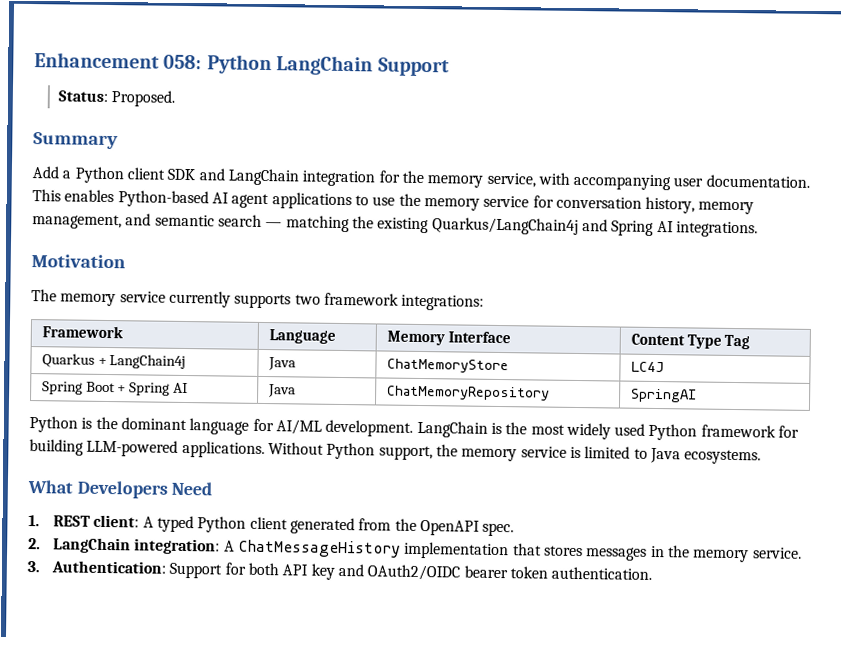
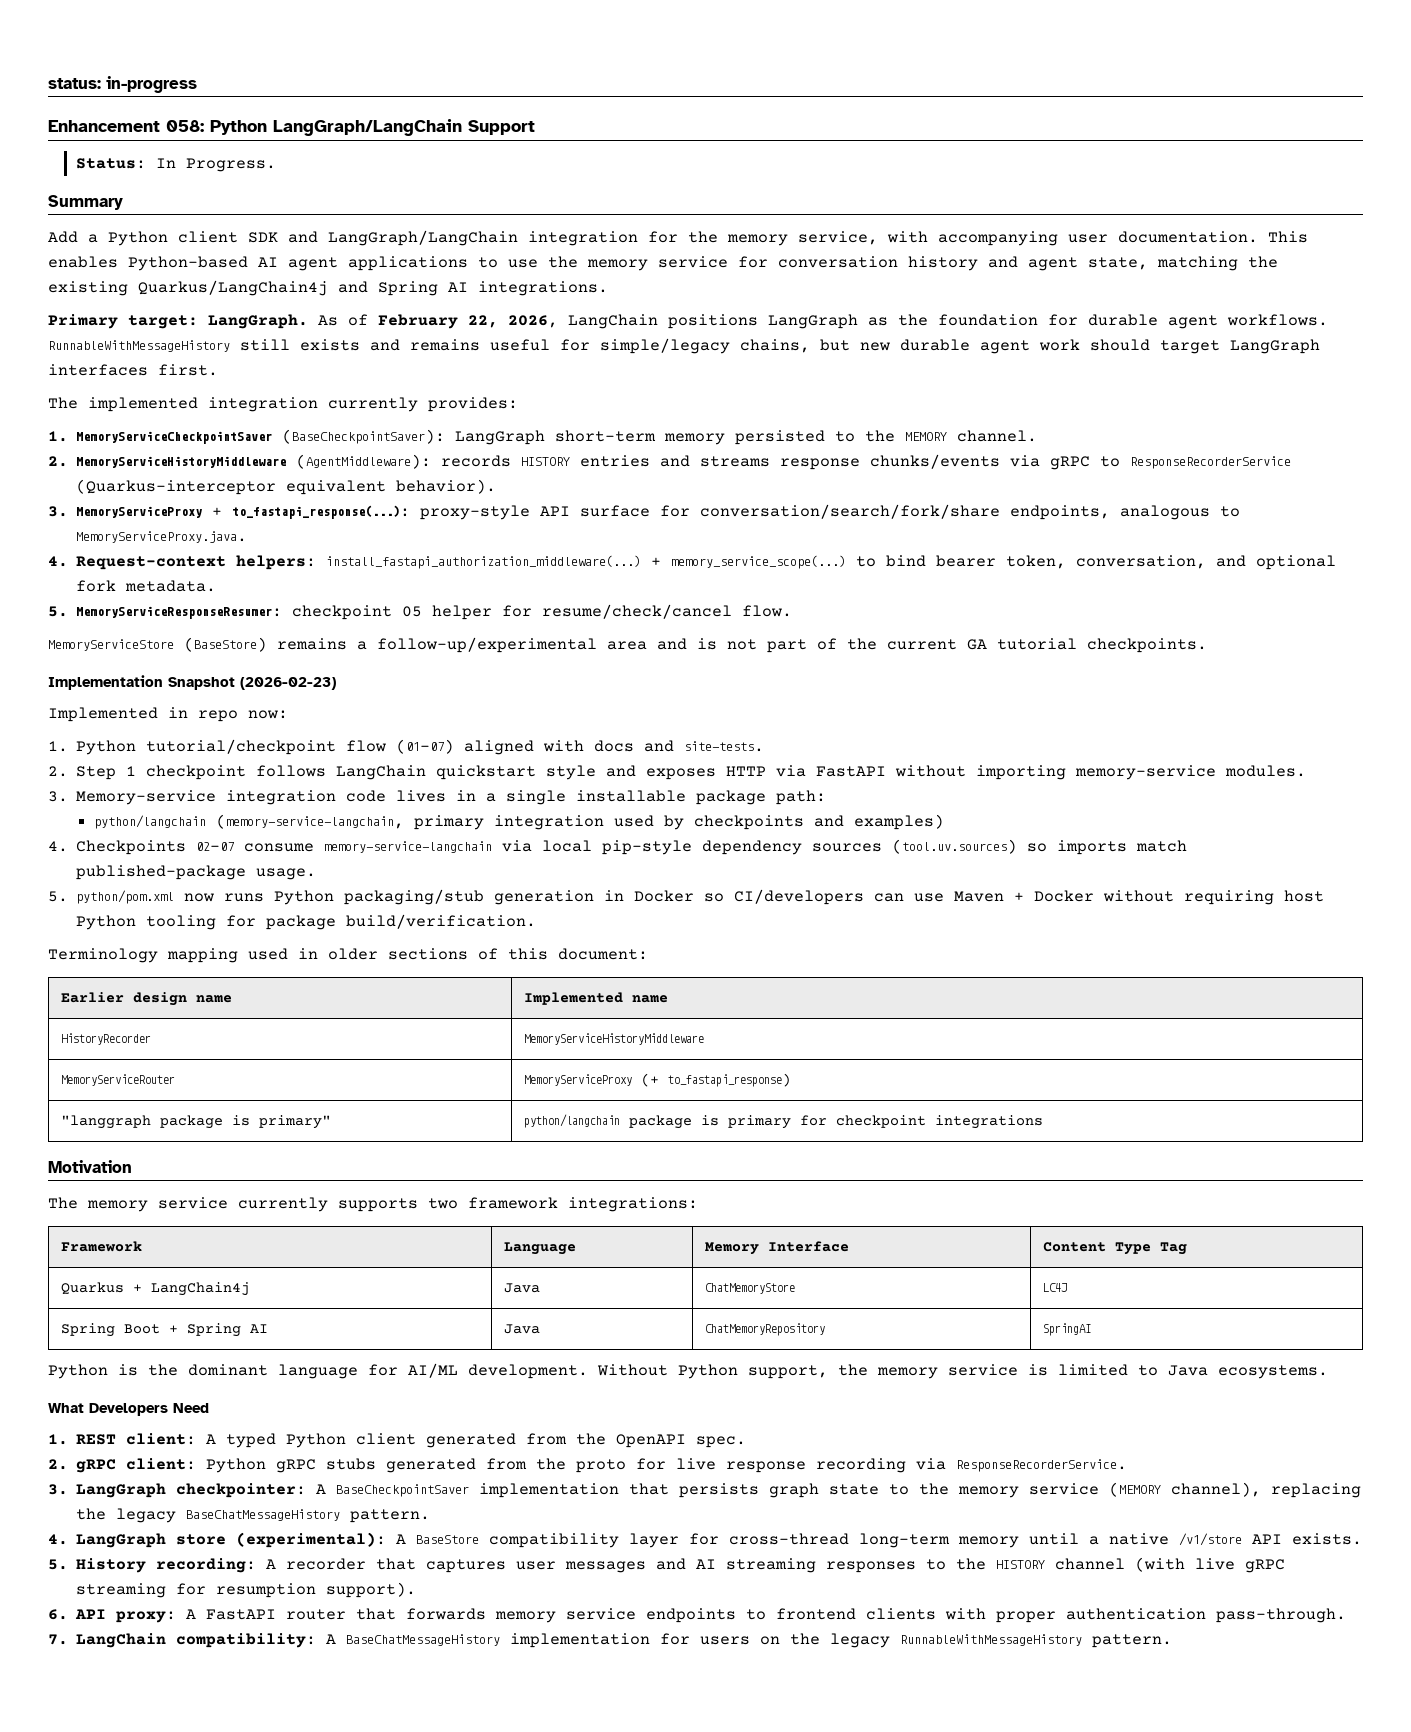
+ status: in-progress
- Enhancement 058: Python LangChain Support
+ Enhancement 058: Python LangGraph/LangChain Support
- Status: Proposed.
+ Status: In Progress.
- Add a Python client SDK and LangChain integration for the memory service, with accompanying user documentation.
+ Add a Python client SDK and LangGraph/LangChain integration for the memory service, with accompanying user documentation.
- This enables Python-based AI agent applications to use the memory service for conversation history, memory management, and semantic search — matching the existing Quarkus/LangChain4j and Spring AI integrations.
+ This enables Python-based AI agent applications to use the memory service for conversation history and agent state, matching the existing Quarkus/LangChain4j and Spring AI integrations.
+ Primary target: LangGraph. As of February 22, 2026, LangChain positions LangGraph as the foundation for durable agent workflows. RunnableWithMessageHistory still exists and remains useful for simple/legacy chains, but new durable agent work should target LangGraph interfaces first.
+ The implemented integration currently provides:
+ 1. MemoryServiceCheckpointSaver (BaseCheckpointSaver): LangGraph short-term memory persisted to the MEMORY channel.
+ 2. MemoryServiceHistoryMiddleware (AgentMiddleware): records HISTORY entries and streams response chunks/events via gRPC to ResponseRecorderService (Quarkus-interceptor equivalent behavior).
+ 3. MemoryServiceProxy + to_fastapi_response(...): proxy-style API surface for conversation/search/fork/share endpoints, analogous to MemoryServiceProxy.java.
+ 4. Request-context helpers: install_fastapi_authorization_middleware(...) + memory_service_scope(...) to bind bearer token, conversation, and optional fork metadata.
+ 5. MemoryServiceResponseResumer: checkpoint 05 helper for resume/check/cancel flow.
+ MemoryServiceStore (BaseStore) remains a follow-up/experimental area and is not part of the current GA tutorial checkpoints.
+ Implementation Snapshot (2026-02-23)
+ Implemented in repo now:
+ 1. Python tutorial/checkpoint flow (01-07) aligned with docs and site-tests.
+ 2. Step 1 checkpoint follows LangChain quickstart style and exposes HTTP via FastAPI without importing memory-service modules.
+ 3. Memory-service integration code lives in a single installable package path:
+ python/langchain (memory-service-langchain, primary integration used by checkpoints and examples)
+ 4. Checkpoints 02-07 consume memory-service-langchain via local pip-style dependency sources (tool.uv.sources) so imports match published-package usage.
+ 5. python/pom.xml now runs Python packaging/stub generation in Docker so CI/developers can use Maven + Docker without requiring host Python tooling for package build/verification.
+ Terminology mapping used in older sections of this document:
+ Earlier design name | Implemented name
+ HistoryRecorder | MemoryServiceHistoryMiddleware
+ MemoryServiceRouter | MemoryServiceProxy (+ to_fastapi_response)
+ "langgraph package is primary" | python/langchain package is primary for checkpoint integrations
- LangChain is the most widely used Python framework for building LLM-powered applications.
- 2. LangChain integration: A ChatMessageHistory implementation that stores messages in the memory service.
- 3. Authentication: Support for both API key and OAuth2/OIDC bearer token authentication.
+ 2. gRPC client: Python gRPC stubs generated from the proto for live response recording via ResponseRecorderService.
+ 3. LangGraph checkpointer: A BaseCheckpointSaver implementation that persists graph state to the memory service (MEMORY channel), replacing the legacy BaseChatMessageHistory pattern.
+ 4. LangGraph store (experimental): A BaseStore compatibility layer for cross-thread long-term memory until a native /v1/store API exists.
+ 5. History recording: A recorder that captures user messages and AI streaming responses to the HISTORY channel (with live gRPC streaming for resumption support).
+ 6. API proxy: A FastAPI router that forwards memory service endpoints to frontend clients with proper authentication pass-through.
+ 7. LangChain compatibility: A BaseChatMessageHistory implementation for users on the legacy RunnableWithMessageHistory pattern.

